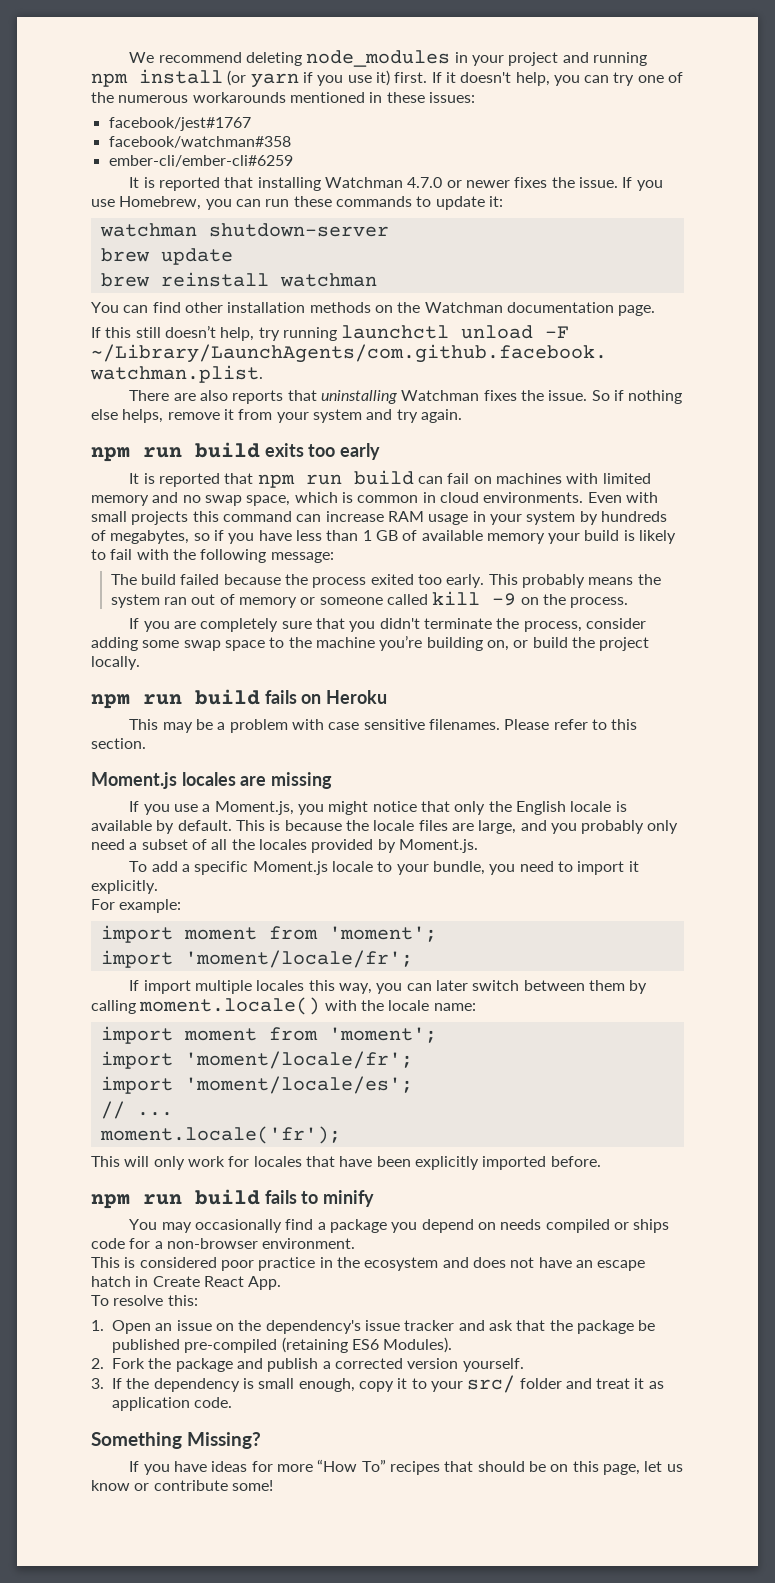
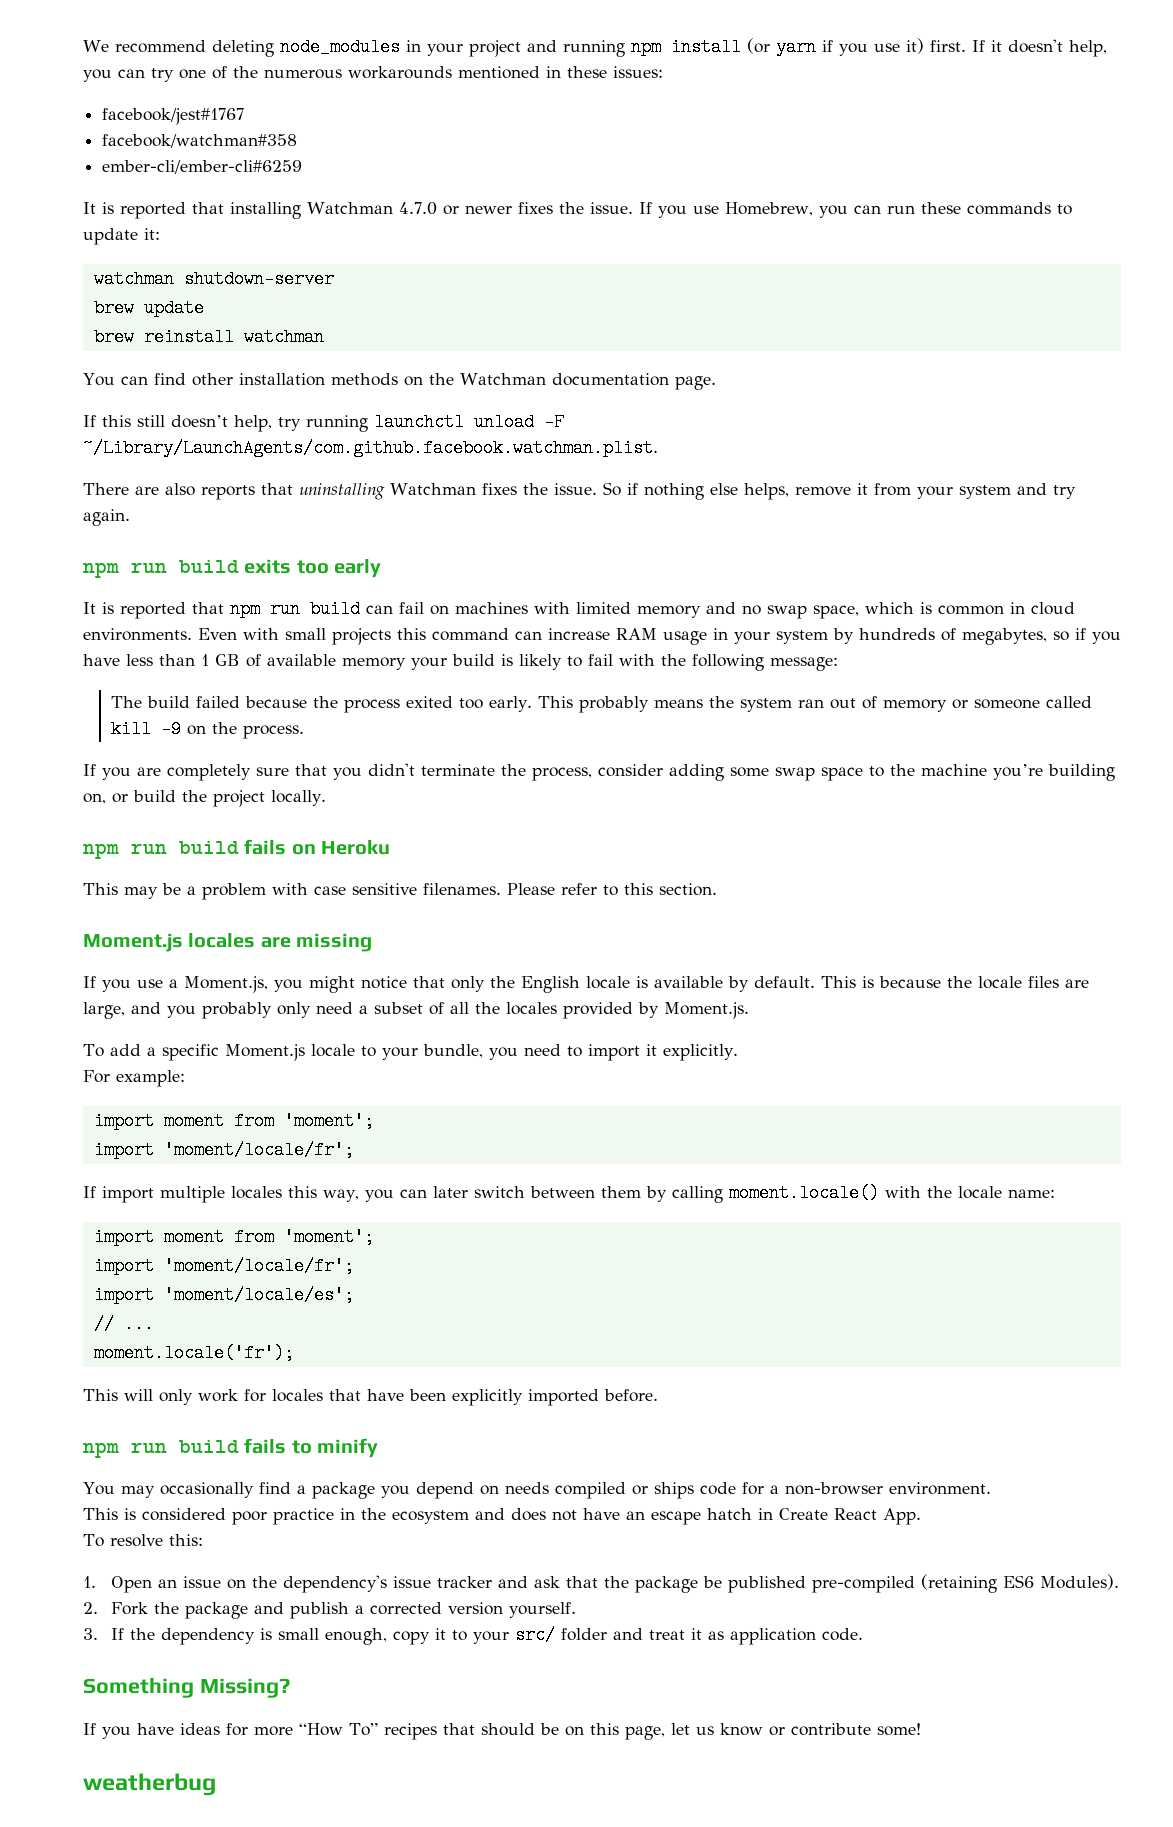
+ weatherbug

